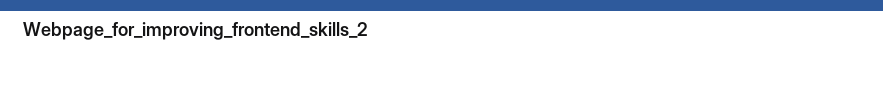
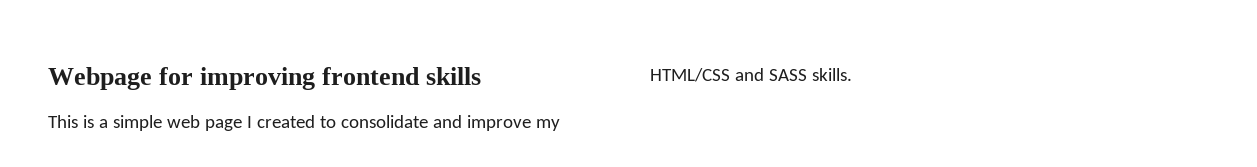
- Webpage_for_improving_frontend_skills_2
+ Webpage for improving frontend skills
+ This is a simple web page I created to consolidate and improve my HTML/CSS and SASS skills.

